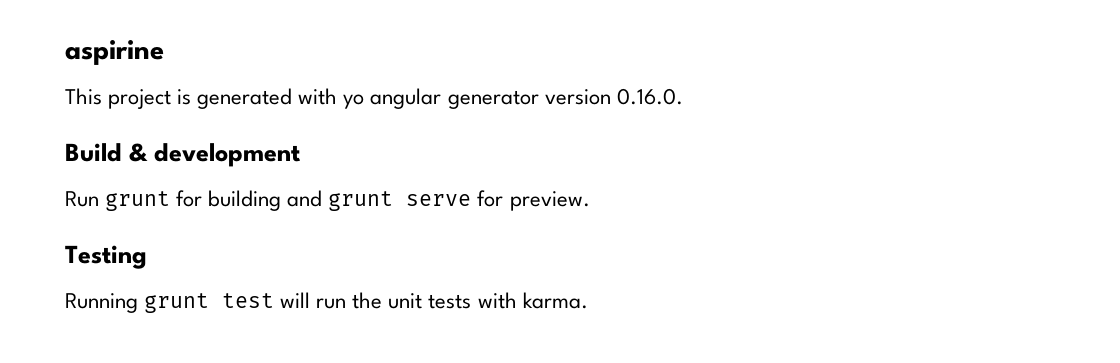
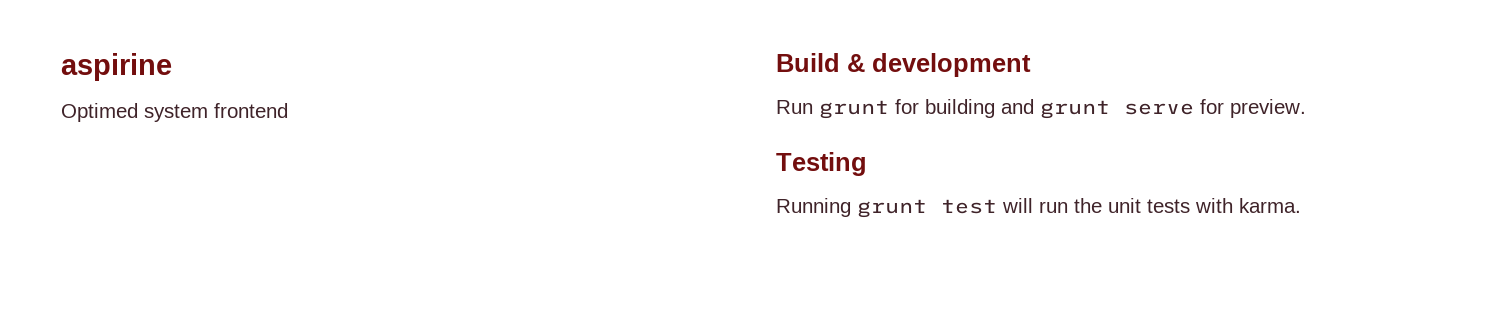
- This project is generated with yo angular generator version 0.16.0.
+ Optimed system frontend

